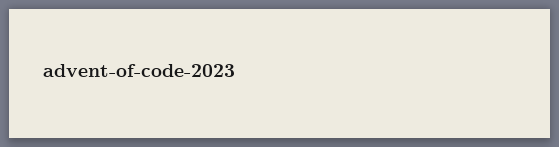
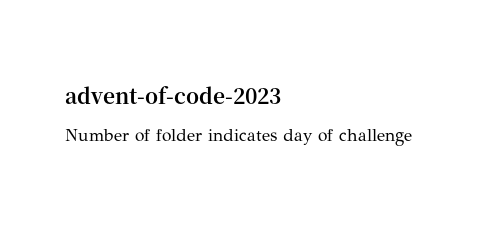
+ Number of folder indicates day of challenge

